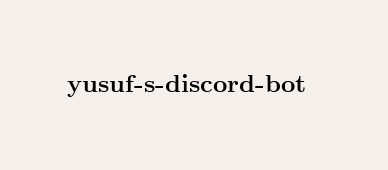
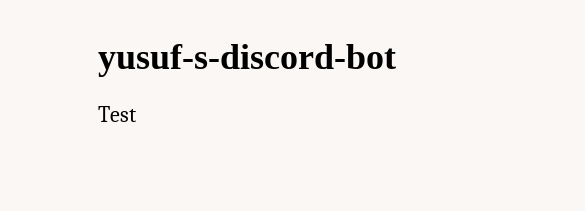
+ Test

